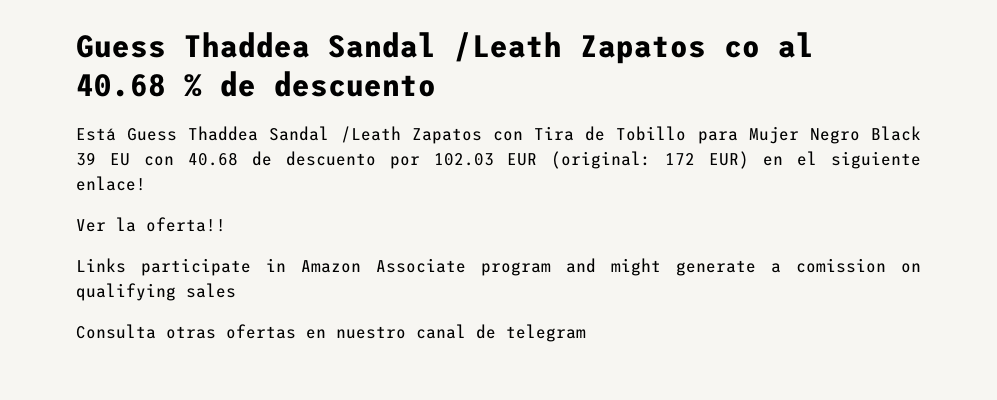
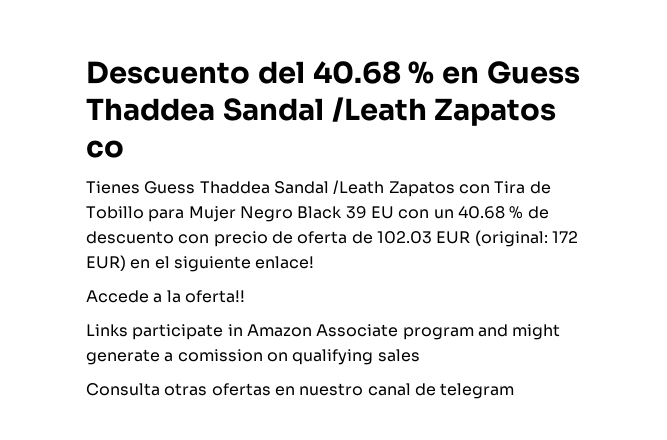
- Guess Thaddea Sandal /Leath Zapatos co al 40.68 % de descuento
- Está Guess Thaddea Sandal /Leath Zapatos con Tira de Tobillo para Mujer Negro Black 39 EU con 40.68 de descuento por 102.03 EUR (original: 172 EUR) en el siguiente enlace!
+ Descuento del 40.68 % en Guess Thaddea Sandal /Leath Zapatos co
+ Tienes Guess Thaddea Sandal /Leath Zapatos con Tira de Tobillo para Mujer Negro Black 39 EU con un 40.68 % de descuento con precio de oferta de 102.03 EUR (original: 172 EUR) en el siguiente enlace!
- Ver la oferta!!
+ Accede a la oferta!!

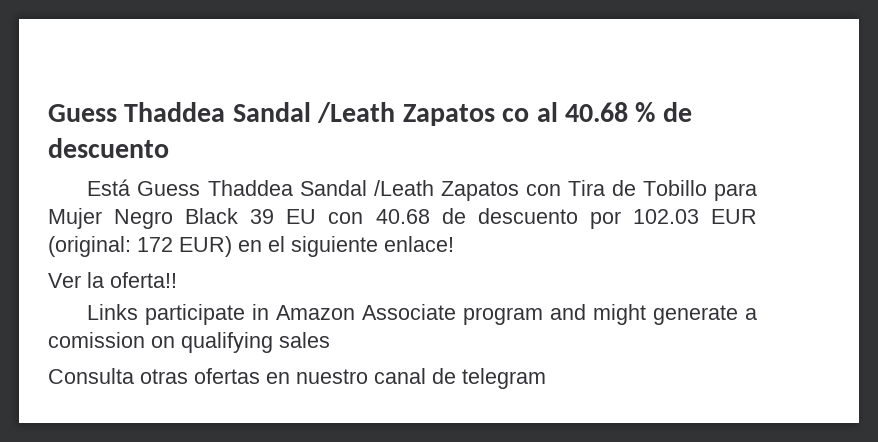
- Descuento del 40.68 % en Guess Thaddea Sandal /Leath Zapatos co
- Tienes Guess Thaddea Sandal /Leath Zapatos con Tira de Tobillo para Mujer Negro Black 39 EU con un 40.68 % de descuento con precio de oferta de 102.03 EUR (original: 172 EUR) en el siguiente enlace!
+ Guess Thaddea Sandal /Leath Zapatos co al 40.68 % de descuento
+ Está Guess Thaddea Sandal /Leath Zapatos con Tira de Tobillo para Mujer Negro Black 39 EU con 40.68 de descuento por 102.03 EUR (original: 172 EUR) en el siguiente enlace!
- Accede a la oferta!!
+ Ver la oferta!!

